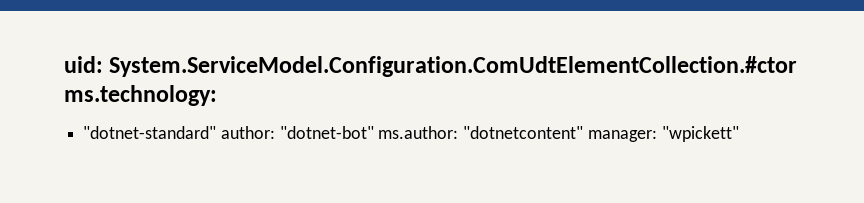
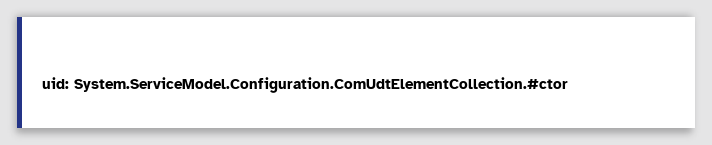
- uid: System.ServiceModel.Configuration.ComUdtElementCollection.#ctor ms.technology:
- "dotnet-standard" author: "dotnet-bot" ms.author: "dotnetcontent" manager: "wpickett"
+ uid: System.ServiceModel.Configuration.ComUdtElementCollection.#ctor

